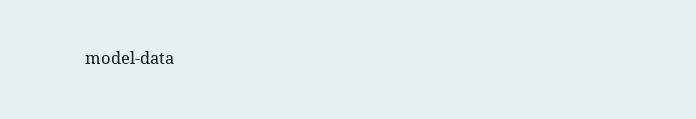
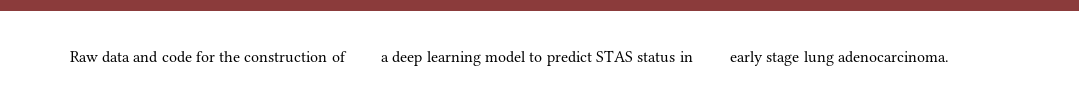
- model-data
+ Raw data and code for the construction of a deep learning model to predict STAS status in early stage lung adenocarcinoma.

